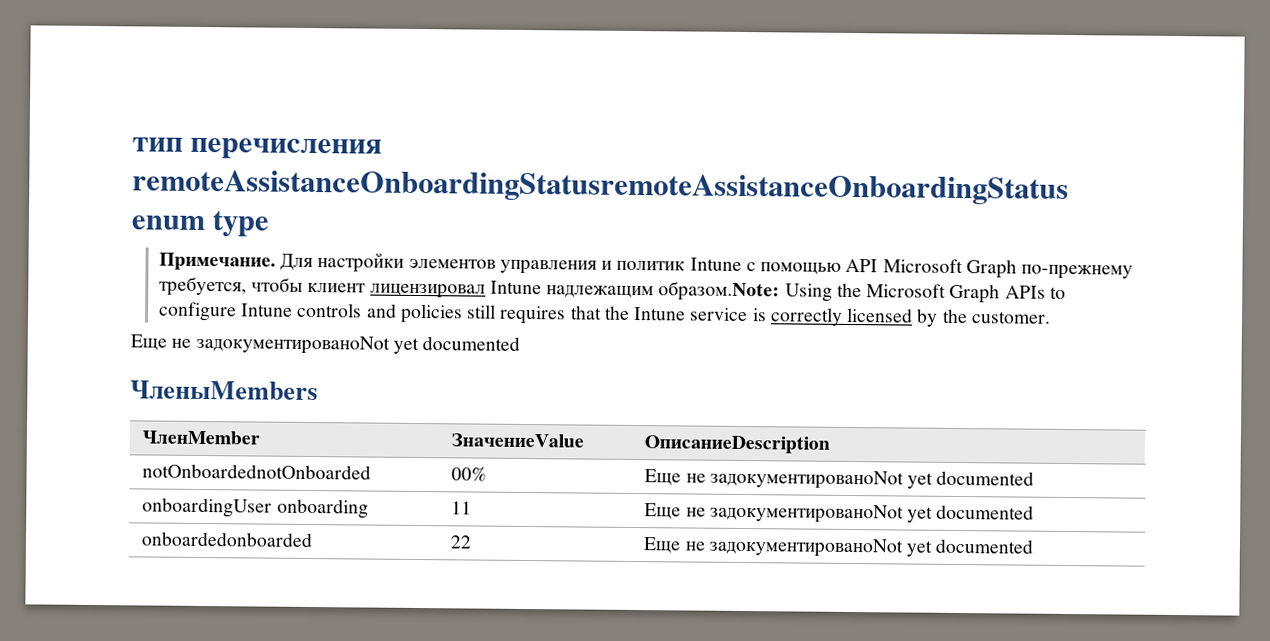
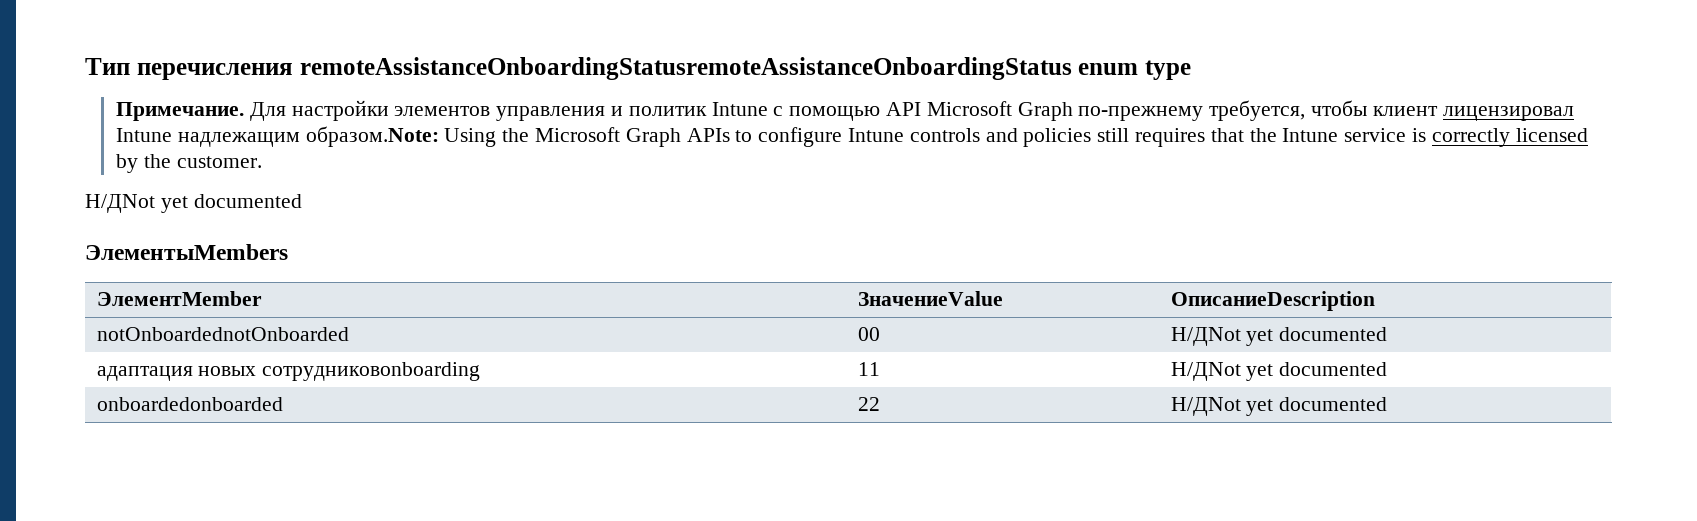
- тип перечисления remoteAssistanceOnboardingStatusremoteAssistanceOnboardingStatus enum type
+ Тип перечисления remoteAssistanceOnboardingStatusremoteAssistanceOnboardingStatus enum type
  Для настройки элементов управления и политик Intune с помощью API Microsoft Graph по-прежнему требуется, чтобы клиент лицензировал Intune надлежащим образом.Note: Using the Microsoft Graph APIs to configure Intune controls and policies still requires that the Intune service is correctly licensed by the customer.
- Еще не задокументированоNot yet documented
- ЧленыMembers
- ЧленMember | ЗначениеValue | ОписаниеDescription
+ Н/ДNot yet documented
+ ЭлементыMembers
+ ЭлементMember | ЗначениеValue | ОписаниеDescription
- notOnboardednotOnboarded | 00% | Еще не задокументированоNot yet documented
- onboardingUser onboarding | 11 | Еще не задокументированоNot yet documented
+ notOnboardednotOnboarded | 00 | Н/ДNot yet documented
+ адаптация новых сотрудниковonboarding | 11 | Н/ДNot yet documented
- onboardedonboarded | 22 | Еще не задокументированоNot yet documented
+ onboardedonboarded | 22 | Н/ДNot yet documented

